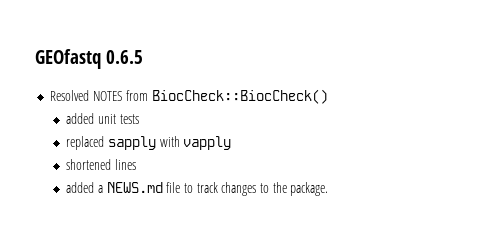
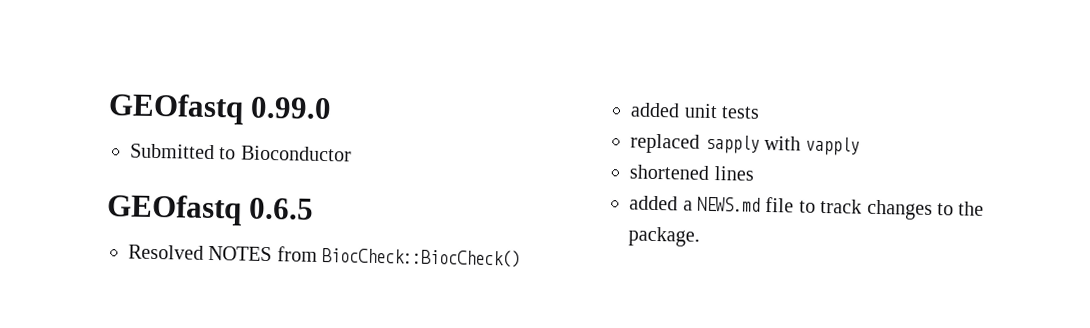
+ GEOfastq 0.99.0
+ Submitted to Bioconductor

